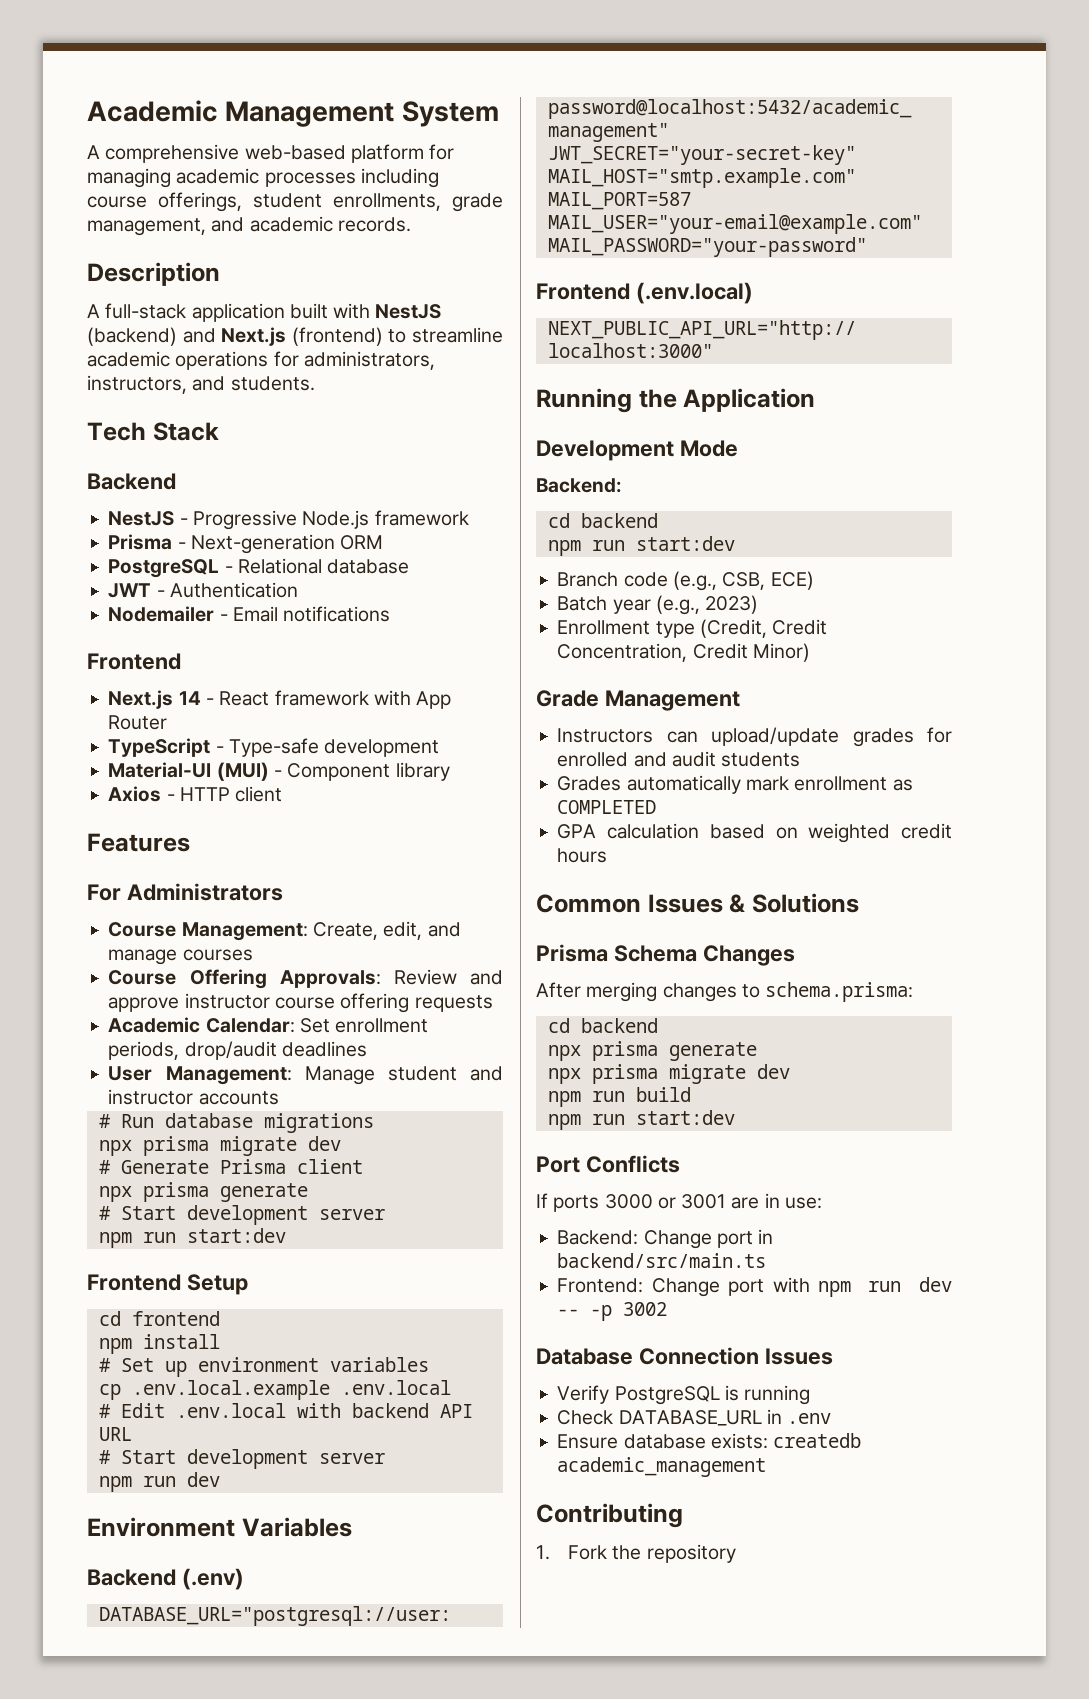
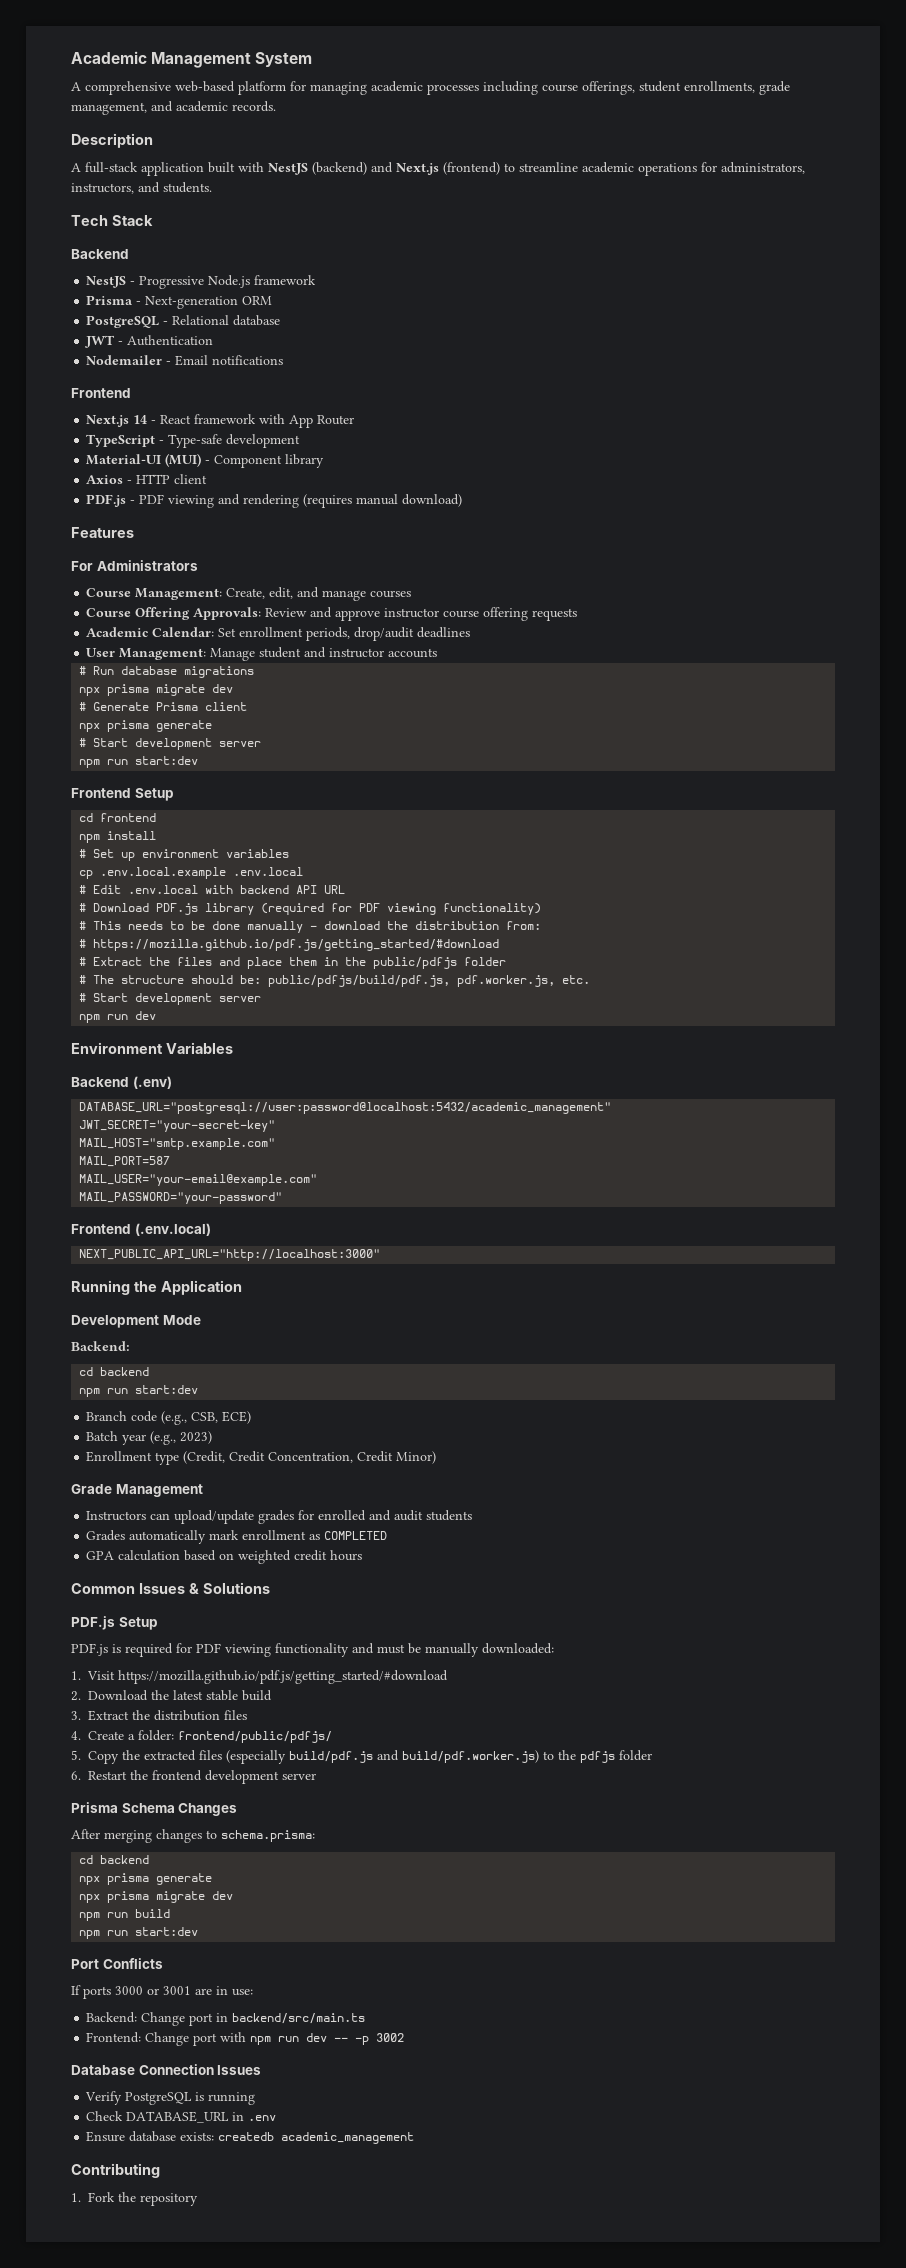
+ PDF.js - PDF viewing and rendering (requires manual download)
+ # Download PDF.js library (required for PDF viewing functionality)
+ # This needs to be done manually - download the distribution from:
+ # https://mozilla.github.io/pdf.js/getting_started/#download
+ # Extract the files and place them in the public/pdfjs folder
+ # The structure should be: public/pdfjs/build/pdf.js, pdf.worker.js, etc.
+ PDF.js Setup
+ PDF.js is required for PDF viewing functionality and must be manually downloaded:
+ 1. Visit https://mozilla.github.io/pdf.js/getting_started/#download
+ 2. Download the latest stable build
+ 3. Extract the distribution files
+ 4. Create a folder: frontend/public/pdfjs/
+ 5. Copy the extracted files (especially build/pdf.js and build/pdf.worker.js) to the pdfjs folder
+ 6. Restart the frontend development server

